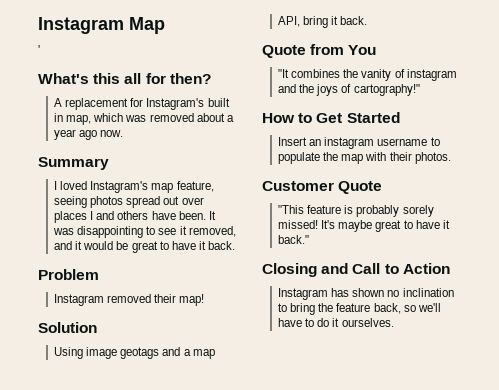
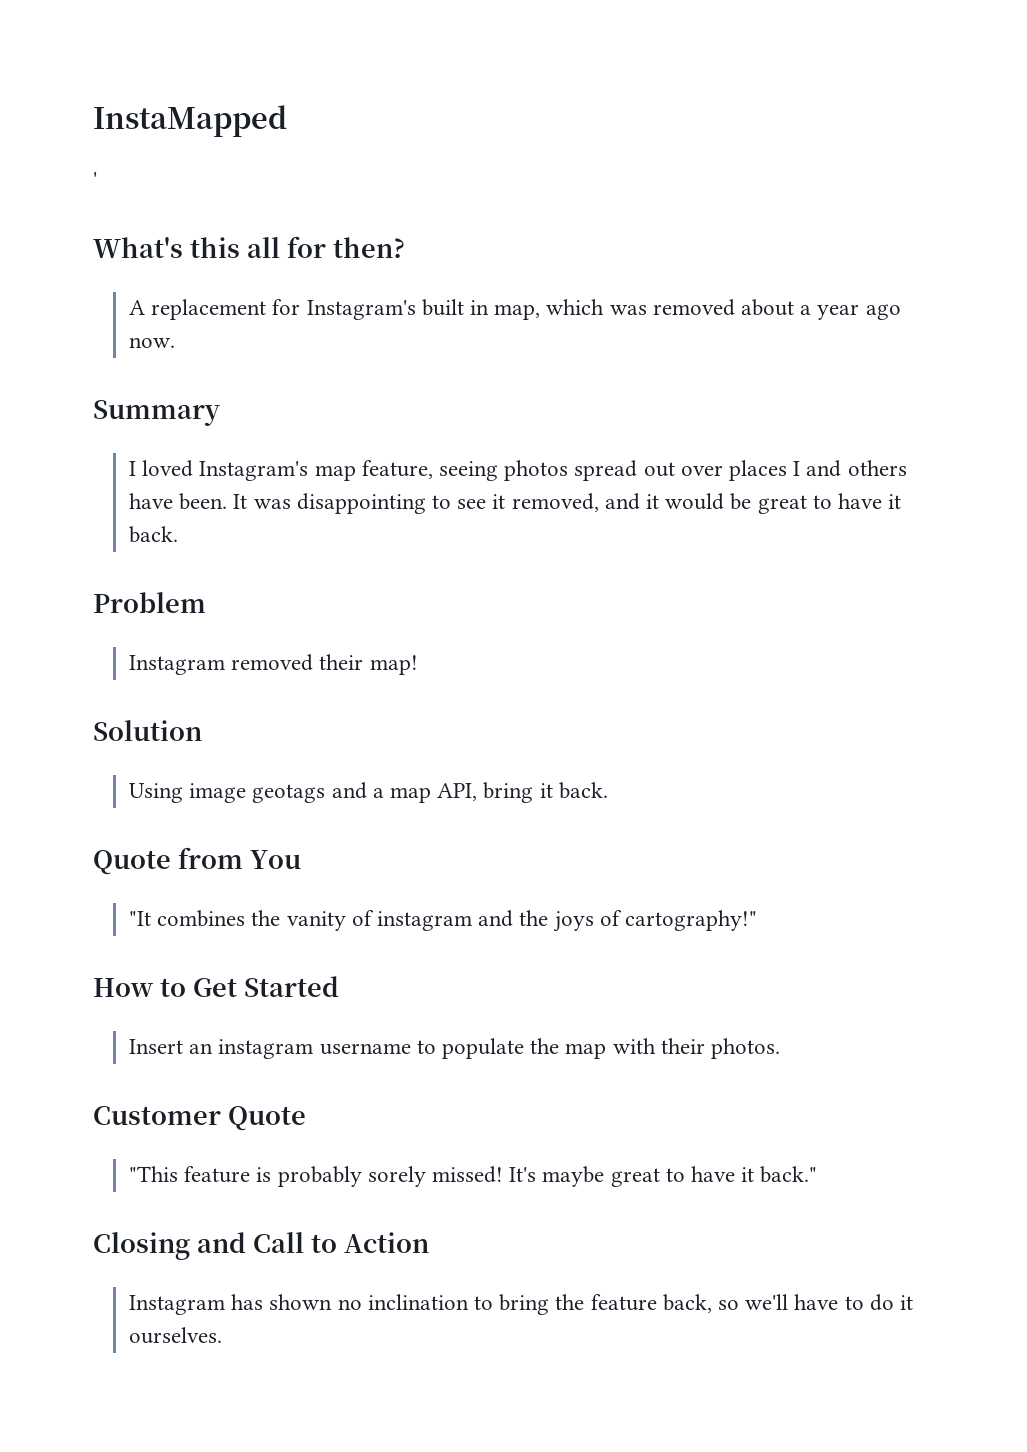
- Instagram Map
+ InstaMapped

